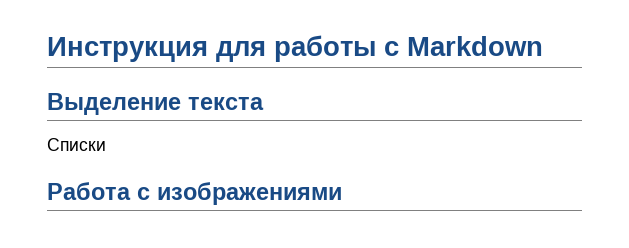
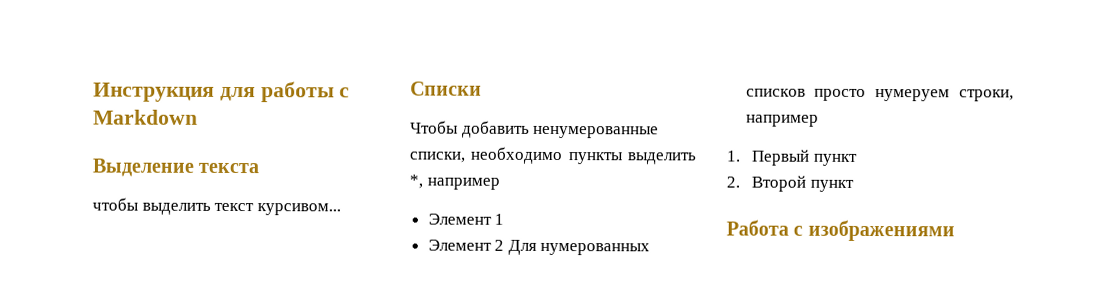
+ чтобы выделить текст курсивом...
  Списки
+ Чтобы добавить ненумерованные списки, необходимо пункты выделить *, например
+ Элемент 1
+ Элемент 2 Для нумерованных списков просто нумеруем строки, например
+ 1. Первый пункт
+ 2. Второй пункт

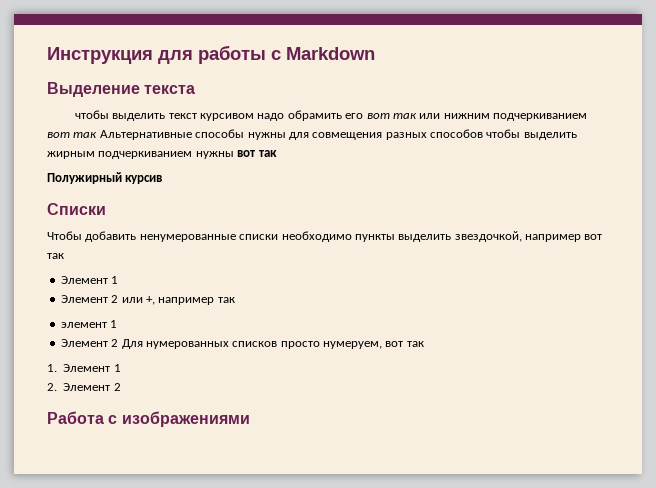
- чтобы выделить текст курсивом...
+ чтобы выделить текст курсивом надо обрамить его вот так или нижним подчеркиванием вот так Альтернативные способы нужны для совмещения разных способов чтобы выделить жирным подчеркиванием нужны вот так
+ Полужирный курсив
- Чтобы добавить ненумерованные списки, необходимо пункты выделить *, например
+ Чтобы добавить ненумерованные списки необходимо пункты выделить звездочкой, например вот так
  Элемент 1
+ Элемент 2 или +, например так
+ элемент 1
- Элемент 2 Для нумерованных списков просто нумеруем строки, например
+ Элемент 2 Для нумерованных списков просто нумеруем, вот так
- 1. Первый пункт
+ 1. Элемент 1
- 2. Второй пункт
+ 2. Элемент 2

